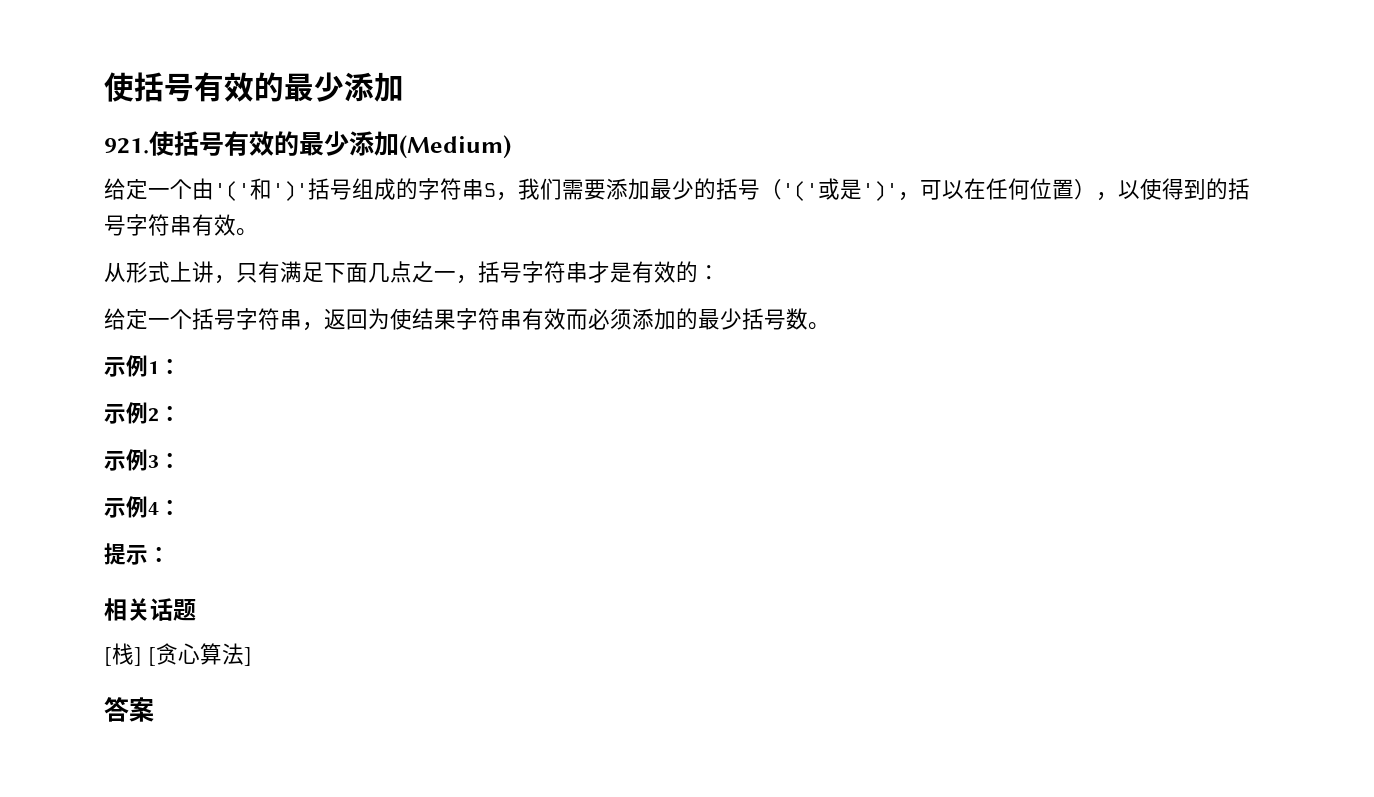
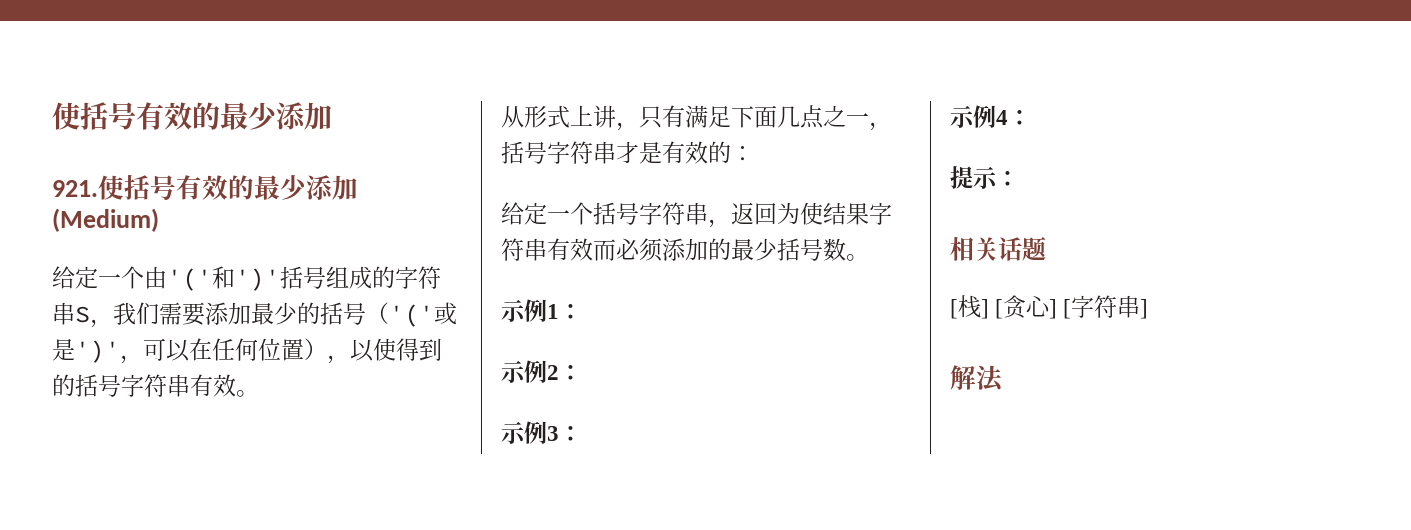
- [栈] [贪心算法]
+ [栈] [贪心] [字符串]
- 答案
+ 解法

